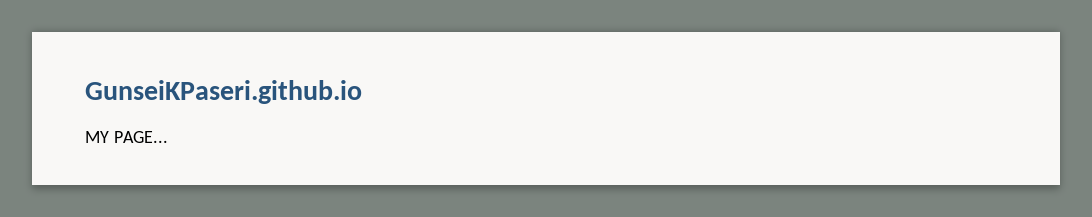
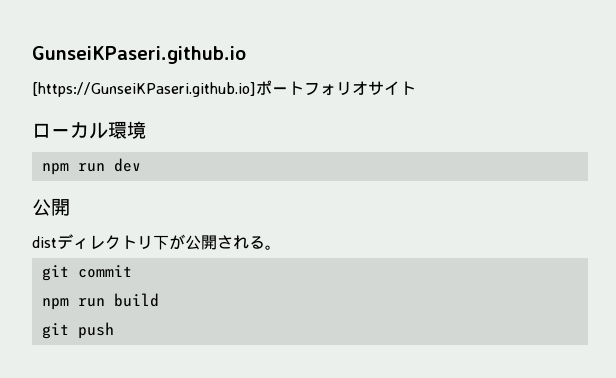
- MY PAGE...
+ [https://GunseiKPaseri.github.io]ポートフォリオサイト
+ ローカル環境
+ npm run dev
+ 公開
+ distディレクトリ下が公開される。
+ git commit
+ npm run build
+ git push

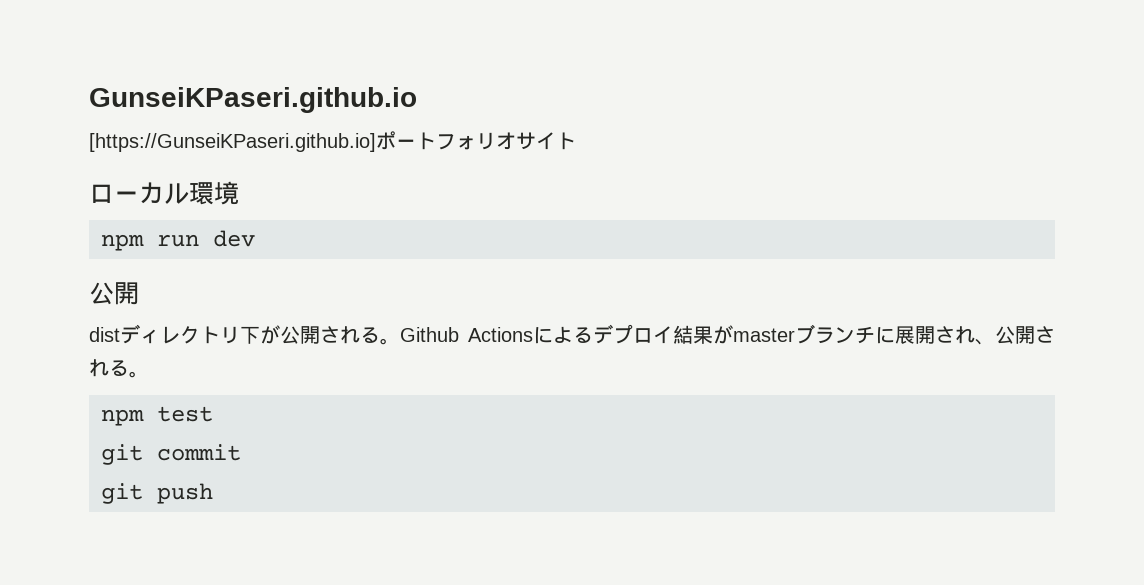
+ Github Actionsによるデプロイ結果がmasterブランチに展開され、公開される。
+ npm test
- npm run build

